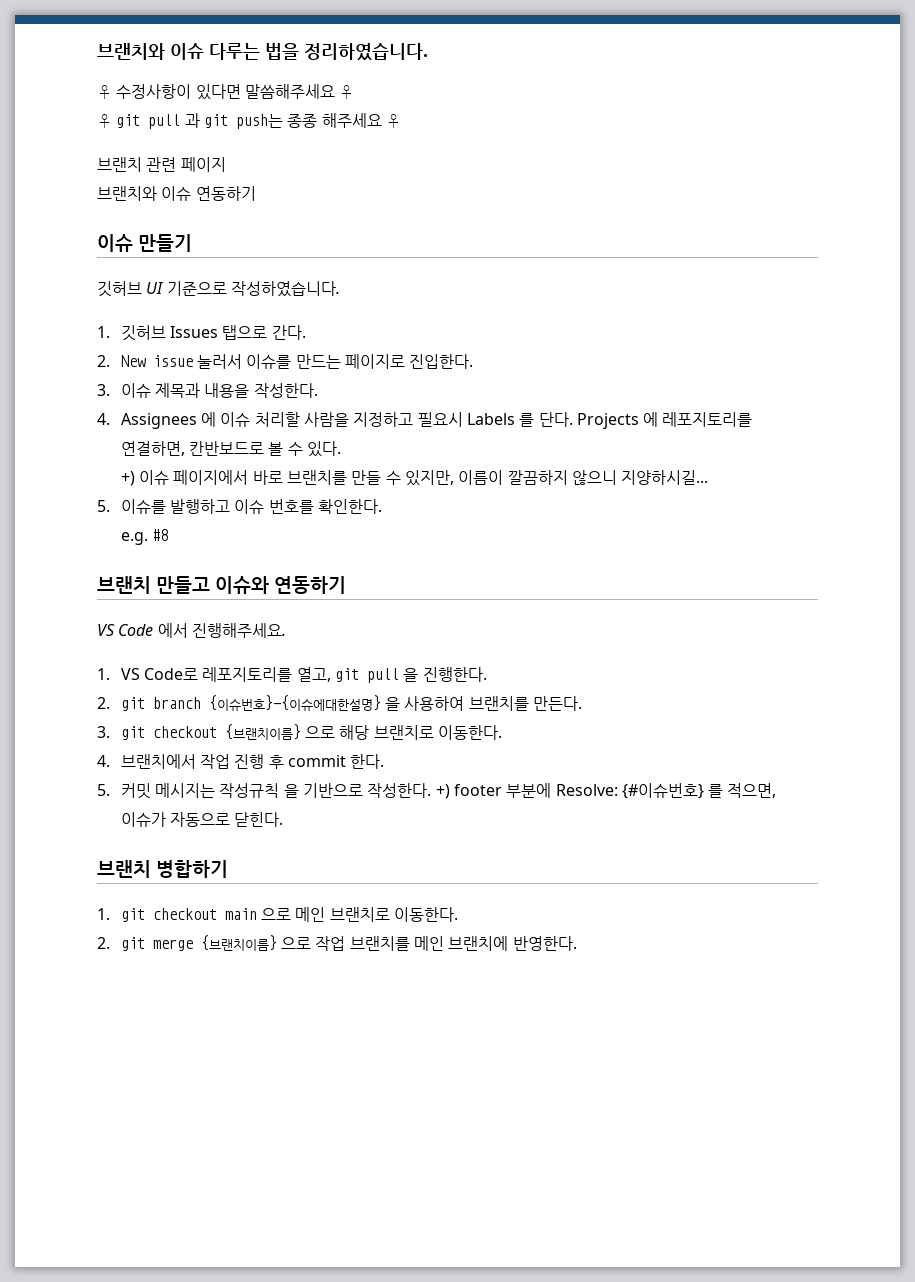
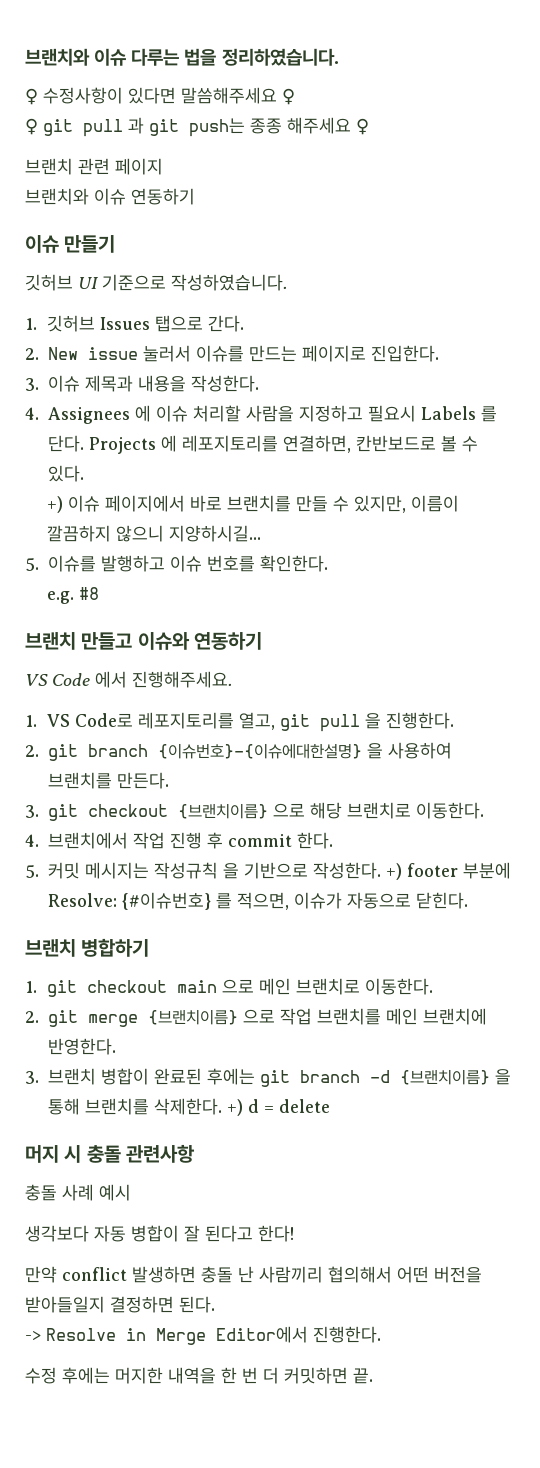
+ 3. 브랜치 병합이 완료된 후에는 git branch -d {브랜치이름} 을 통해 브랜치를 삭제한다. +) d = delete
+ 머지 시 충돌 관련사항
+ 충돌 사례 예시
+ 생각보다 자동 병합이 잘 된다고 한다!
+ 만약 conflict 발생하면 충돌 난 사람끼리 협의해서 어떤 버전을 받아들일지 결정하면 된다.
+ -> Resolve in Merge Editor에서 진행한다.
+ 수정 후에는 머지한 내역을 한 번 더 커밋하면 끝.

